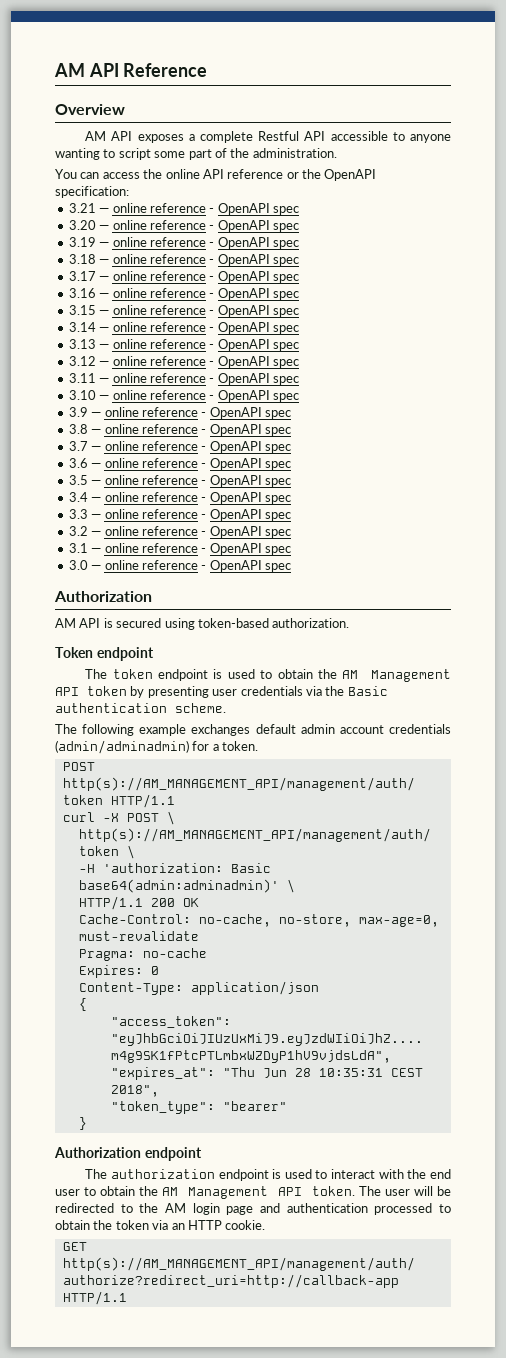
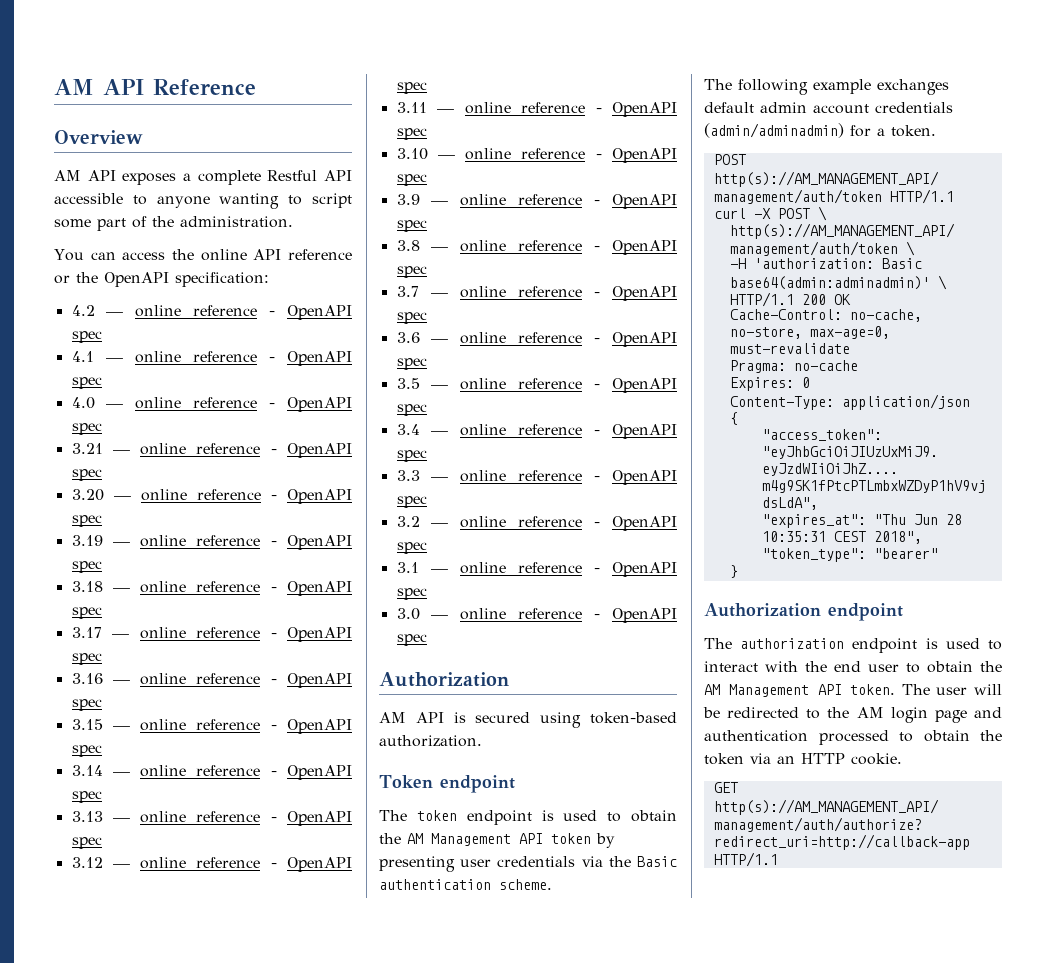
+ 4.2 — online reference - OpenAPI spec
+ 4.1 — online reference - OpenAPI spec
+ 4.0 — online reference - OpenAPI spec

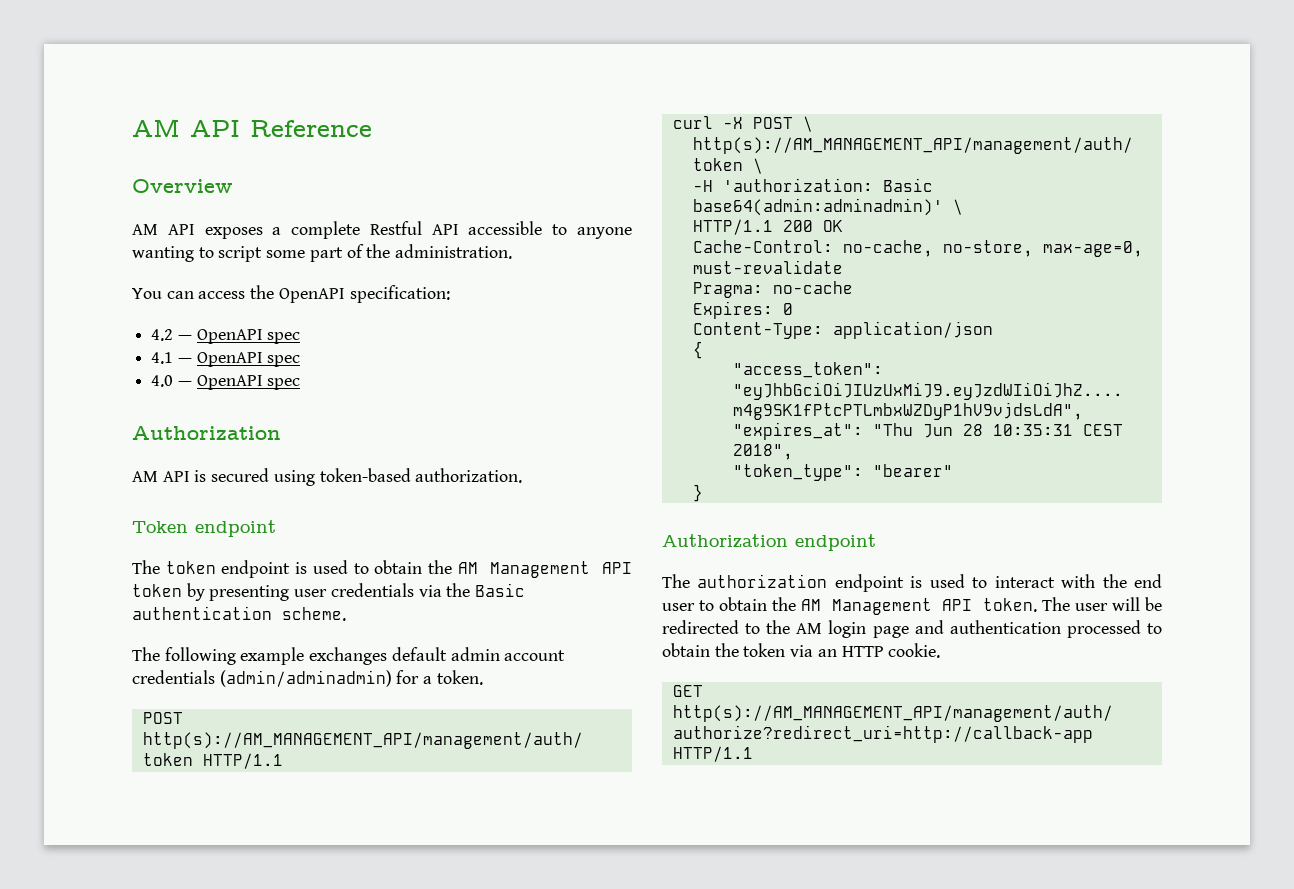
- You can access the online API reference or the OpenAPI specification:
+ You can access the OpenAPI specification:
- 4.2 — online reference - OpenAPI spec
+ 4.2 — OpenAPI spec
- 4.1 — online reference - OpenAPI spec
+ 4.1 — OpenAPI spec
- 4.0 — online reference - OpenAPI spec
- 3.21 — online reference - OpenAPI spec
- 3.20 — online reference - OpenAPI spec
- 3.19 — online reference - OpenAPI spec
- 3.18 — online reference - OpenAPI spec
- 3.17 — online reference - OpenAPI spec
- 3.16 — online reference - OpenAPI spec
- 3.15 — online reference - OpenAPI spec
- 3.14 — online reference - OpenAPI spec
- 3.13 — online reference - OpenAPI spec
- 3.12 — online reference - OpenAPI spec
- 3.11 — online reference - OpenAPI spec
- 3.10 — online reference - OpenAPI spec
- 3.9 — online reference - OpenAPI spec
- 3.8 — online reference - OpenAPI spec
- 3.7 — online reference - OpenAPI spec
- 3.6 — online reference - OpenAPI spec
- 3.5 — online reference - OpenAPI spec
- 3.4 — online reference - OpenAPI spec
- 3.3 — online reference - OpenAPI spec
- 3.2 — online reference - OpenAPI spec
- 3.1 — online reference - OpenAPI spec
- 3.0 — online reference - OpenAPI spec
+ 4.0 — OpenAPI spec

